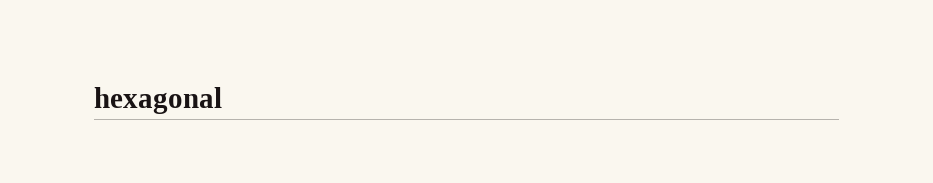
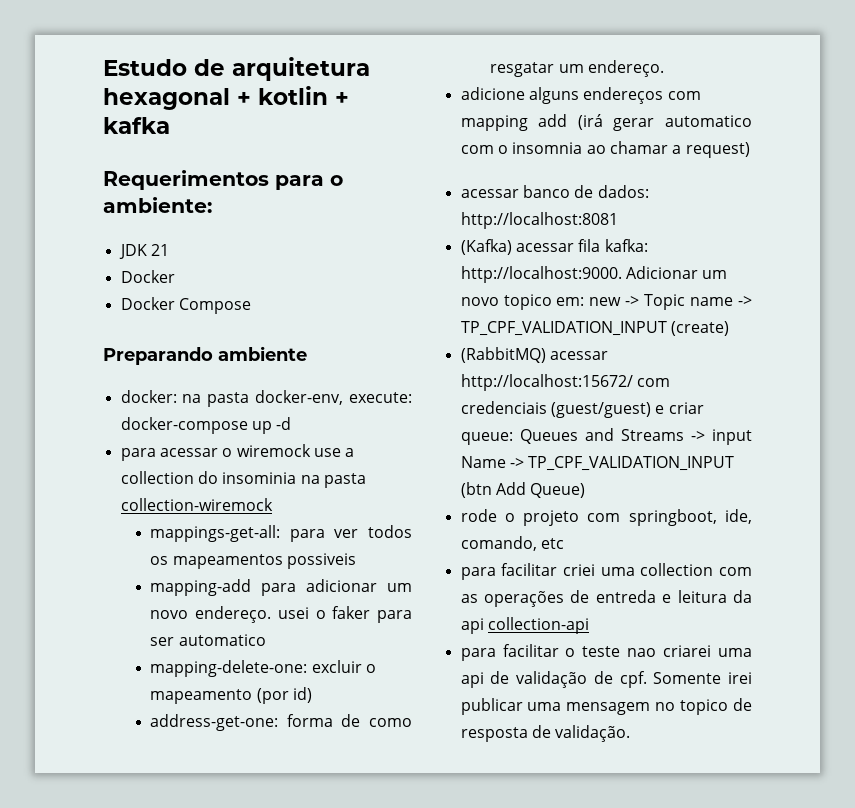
- hexagonal
+ Estudo de arquitetura hexagonal + kotlin + kafka
+ Requerimentos para o ambiente:
+ JDK 21
+ Docker
+ Docker Compose
+ Preparando ambiente
+ docker: na pasta docker-env, execute: docker-compose up -d
+ para acessar o wiremock use a collection do insominia na pasta collection-wiremock
+ mappings-get-all: para ver todos os mapeamentos possiveis
+ mapping-add para adicionar um novo endereço. usei o faker para ser automatico
+ mapping-delete-one: excluir o mapeamento (por id)
+ address-get-one: forma de como resgatar um endereço.
+ adicione alguns endereços com mapping add (irá gerar automatico com o insomnia ao chamar a request)
+ acessar banco de dados: http://localhost:8081
+ (Kafka) acessar fila kafka: http://localhost:9000. Adicionar um novo topico em: new -> Topic name -> TP_CPF_VALIDATION_INPUT (create)
+ (RabbitMQ) acessar http://localhost:15672/ com credenciais (guest/guest) e criar queue: Queues and Streams -> input Name -> TP_CPF_VALIDATION_INPUT (btn Add Queue)
+ rode o projeto com springboot, ide, comando, etc
+ para facilitar criei uma collection com as operações de entreda e leitura da api collection-api
+ para facilitar o teste nao criarei uma api de validação de cpf. Somente irei publicar uma mensagem no topico de resposta de validação.

